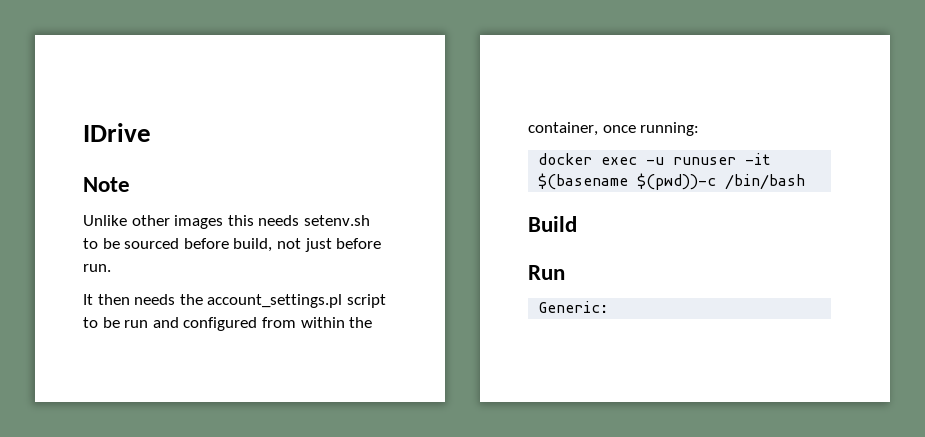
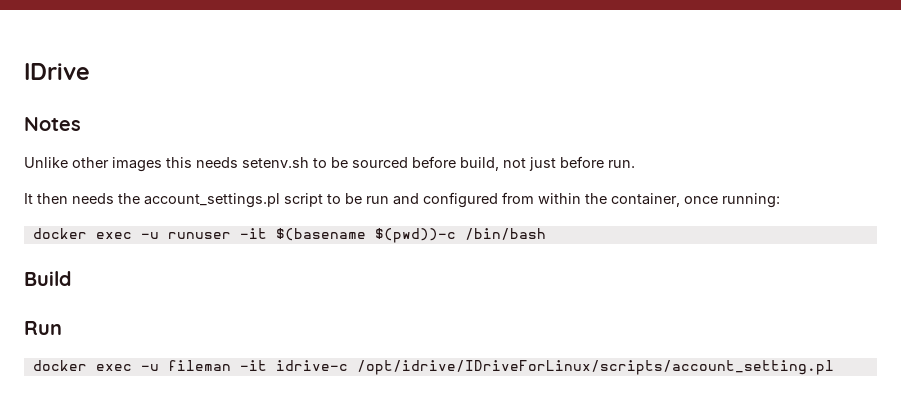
- Note
+ Notes
- Generic:
+ docker exec -u fileman -it idrive-c /opt/idrive/IDriveForLinux/scripts/account_setting.pl

